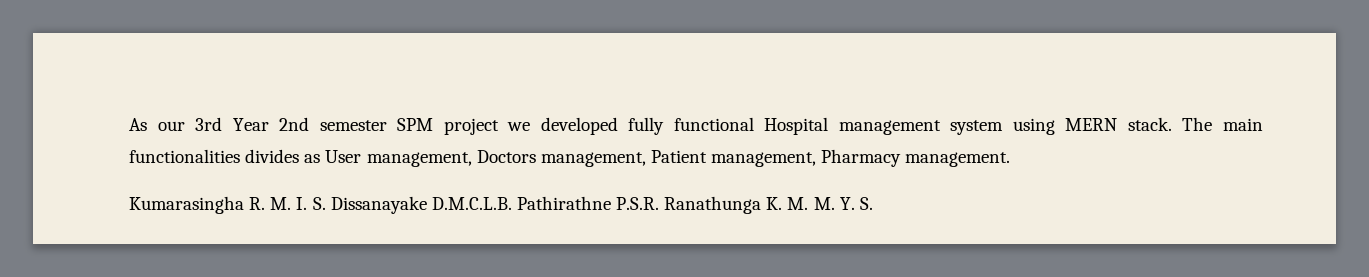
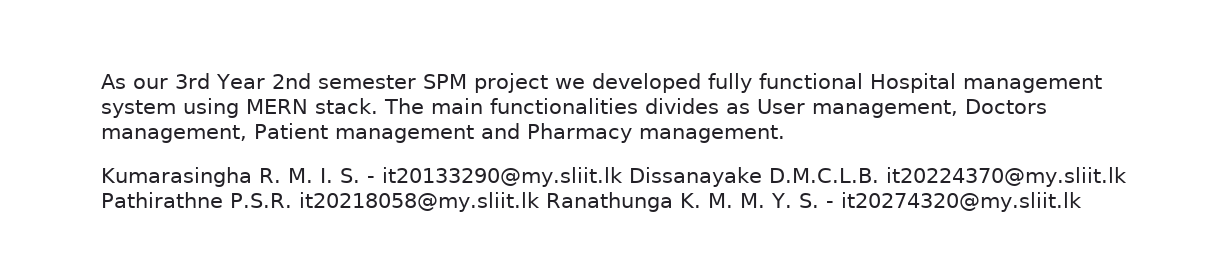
- The main functionalities divides as User management, Doctors management, Patient management, Pharmacy management.
+ The main functionalities divides as User management, Doctors management, Patient management and Pharmacy management.
- Kumarasingha R. M. I. S. Dissanayake D.M.C.L.B. Pathirathne P.S.R. Ranathunga K. M. M. Y. S.
+ Kumarasingha R. M. I. S. - it20133290@my.sliit.lk Dissanayake D.M.C.L.B. it20224370@my.sliit.lk Pathirathne P.S.R. it20218058@my.sliit.lk Ranathunga K. M. M. Y. S. - it20274320@my.sliit.lk

